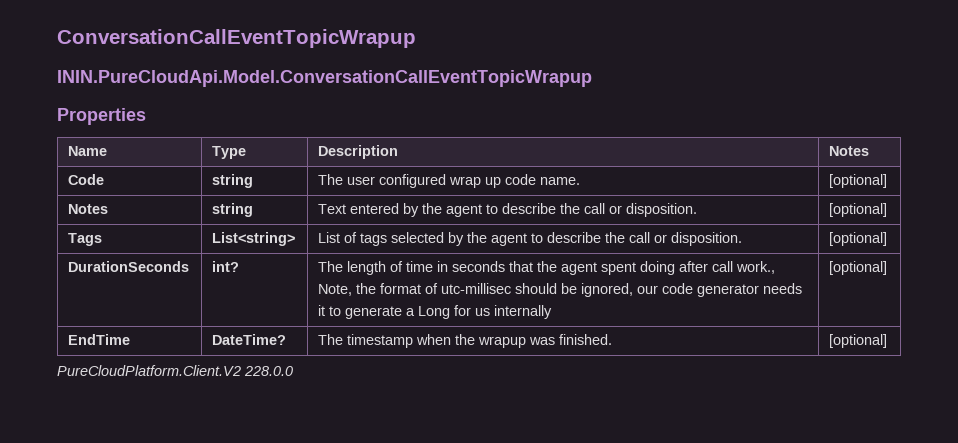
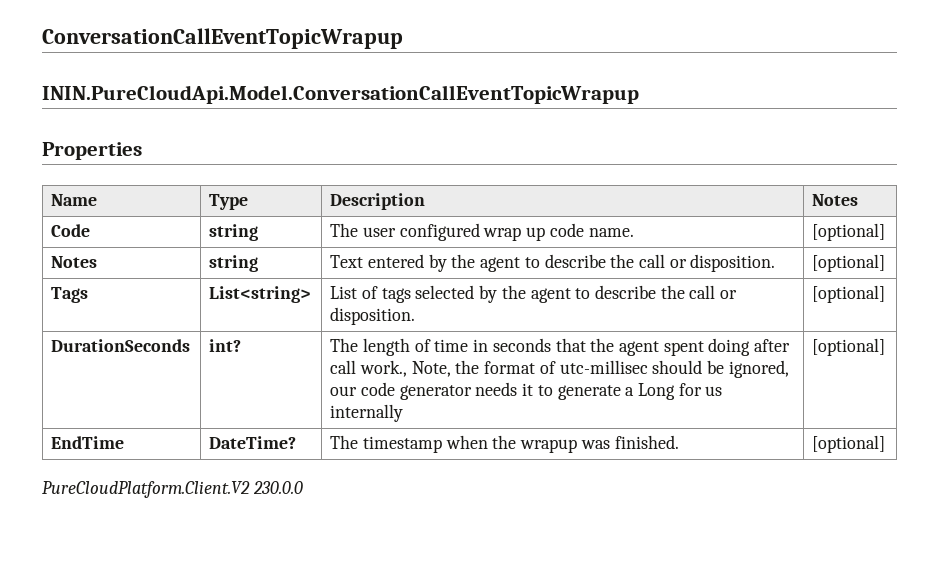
- PureCloudPlatform.Client.V2 228.0.0
+ PureCloudPlatform.Client.V2 230.0.0

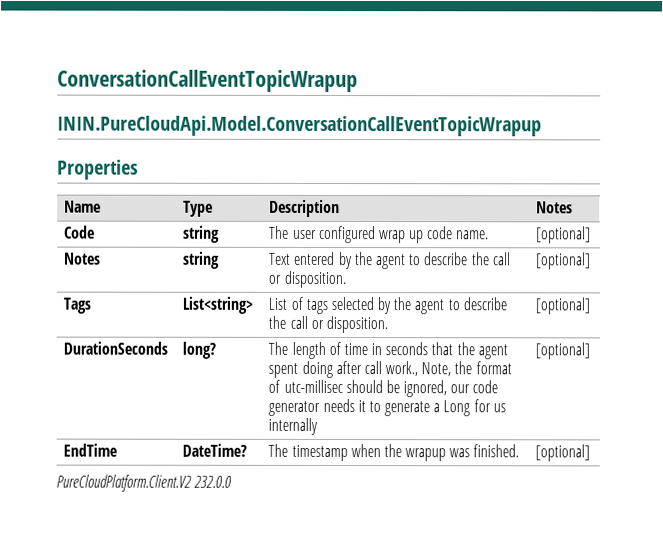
- DurationSeconds | int? | The length of time in seconds that the agent spent doing after call work., Note, the format of utc-millisec should be ignored, our code generator needs it to generate a Long for us internally | [optional]
+ DurationSeconds | long? | The length of time in seconds that the agent spent doing after call work., Note, the format of utc-millisec should be ignored, our code generator needs it to generate a Long for us internally | [optional]
- PureCloudPlatform.Client.V2 230.0.0
+ PureCloudPlatform.Client.V2 232.0.0

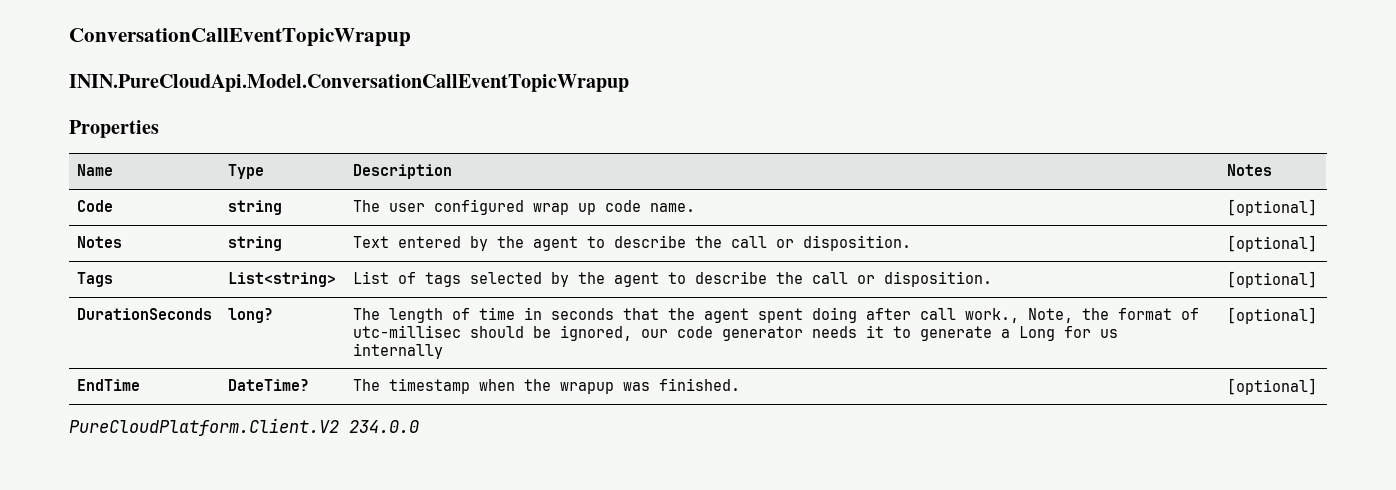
- PureCloudPlatform.Client.V2 232.0.0
+ PureCloudPlatform.Client.V2 234.0.0

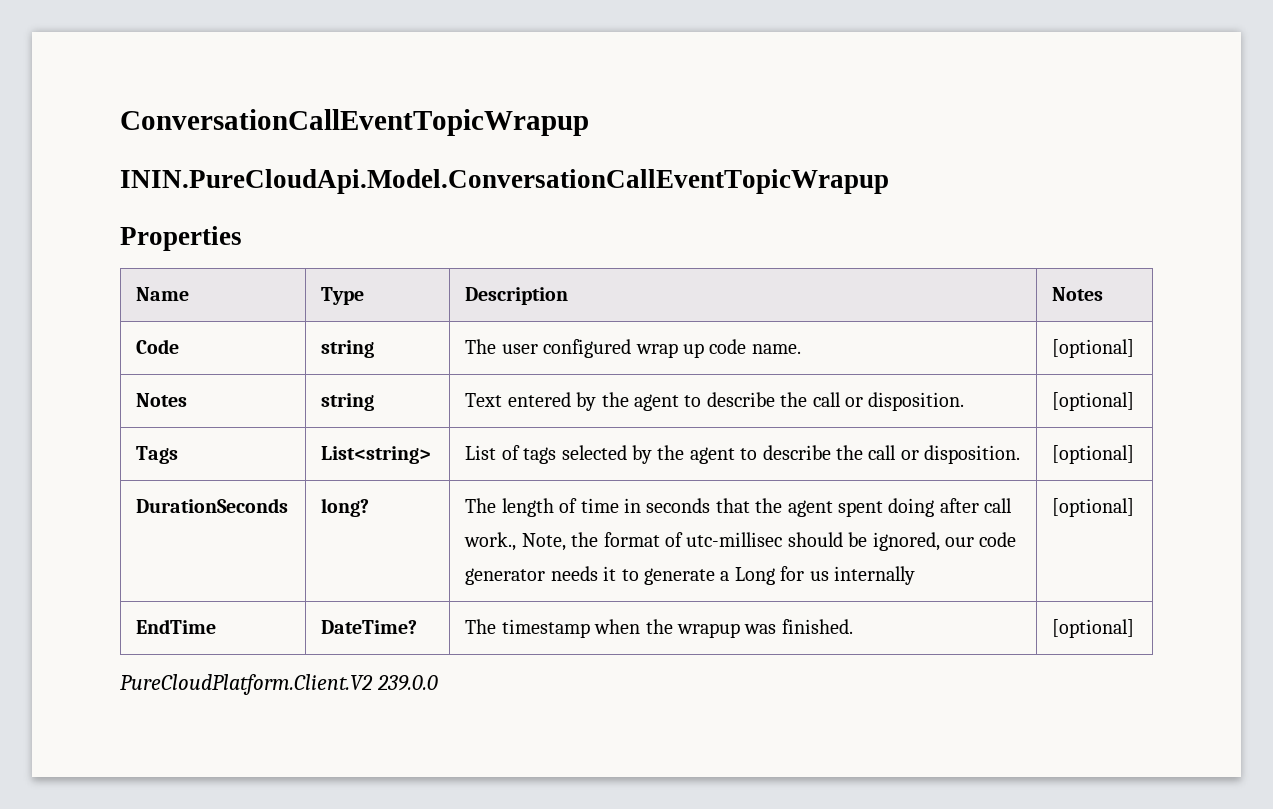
- PureCloudPlatform.Client.V2 234.0.0
+ PureCloudPlatform.Client.V2 239.0.0

